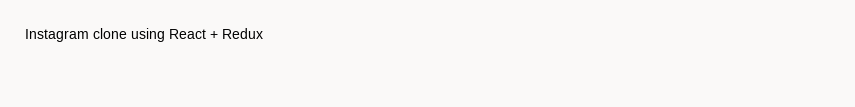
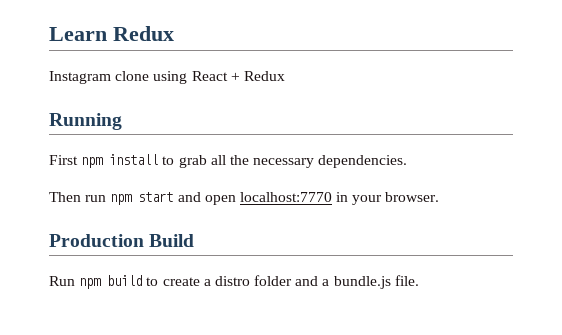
+ Learn Redux
+ Running
+ First npm install to grab all the necessary dependencies.
+ Then run npm start and open localhost:7770 in your browser.
+ Production Build
+ Run npm build to create a distro folder and a bundle.js file.

